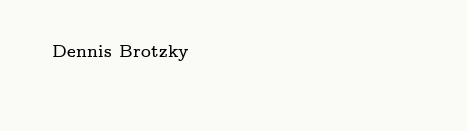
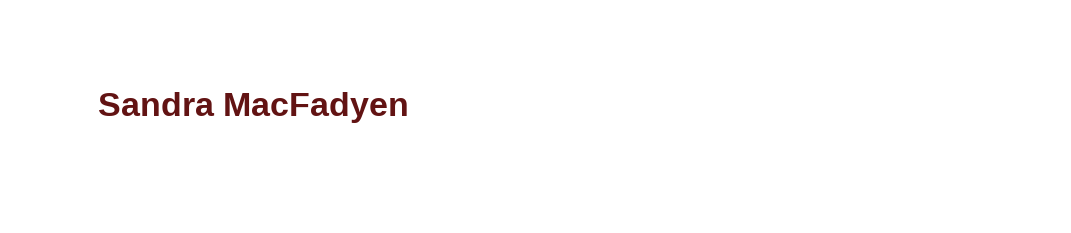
- Dennis Brotzky
+ Sandra MacFadyen

